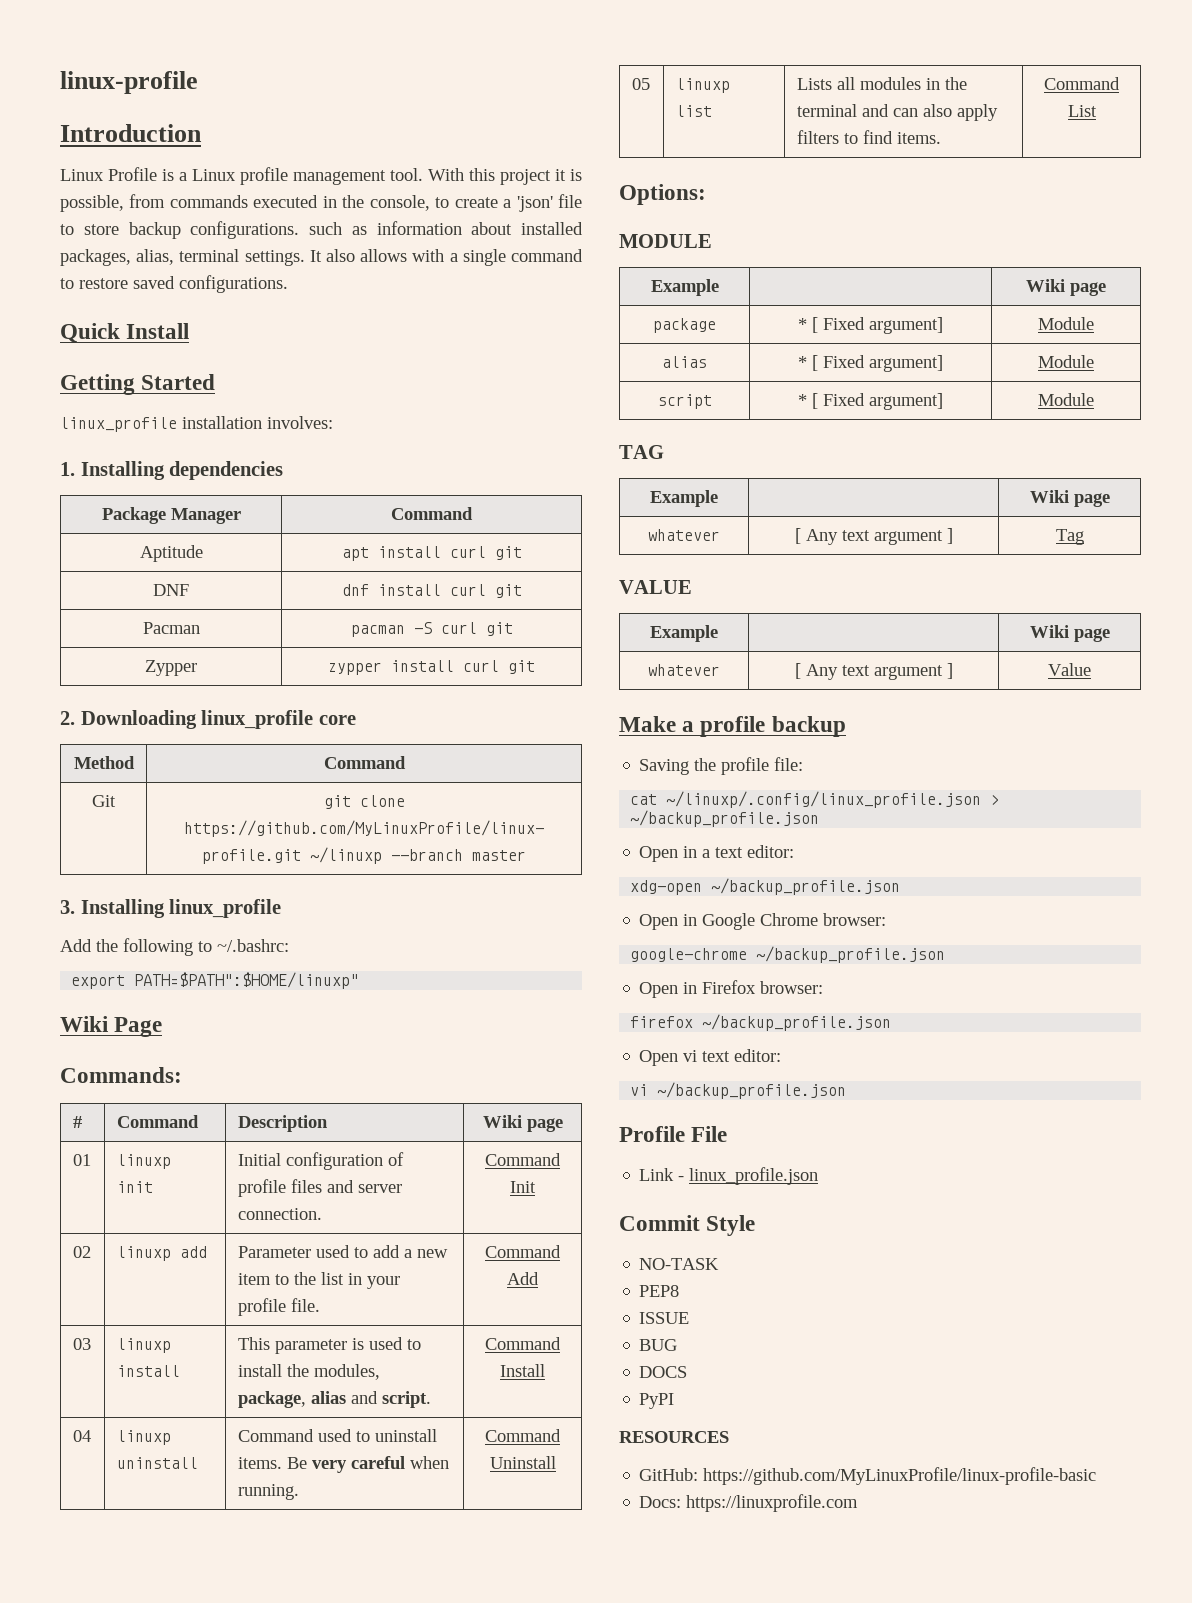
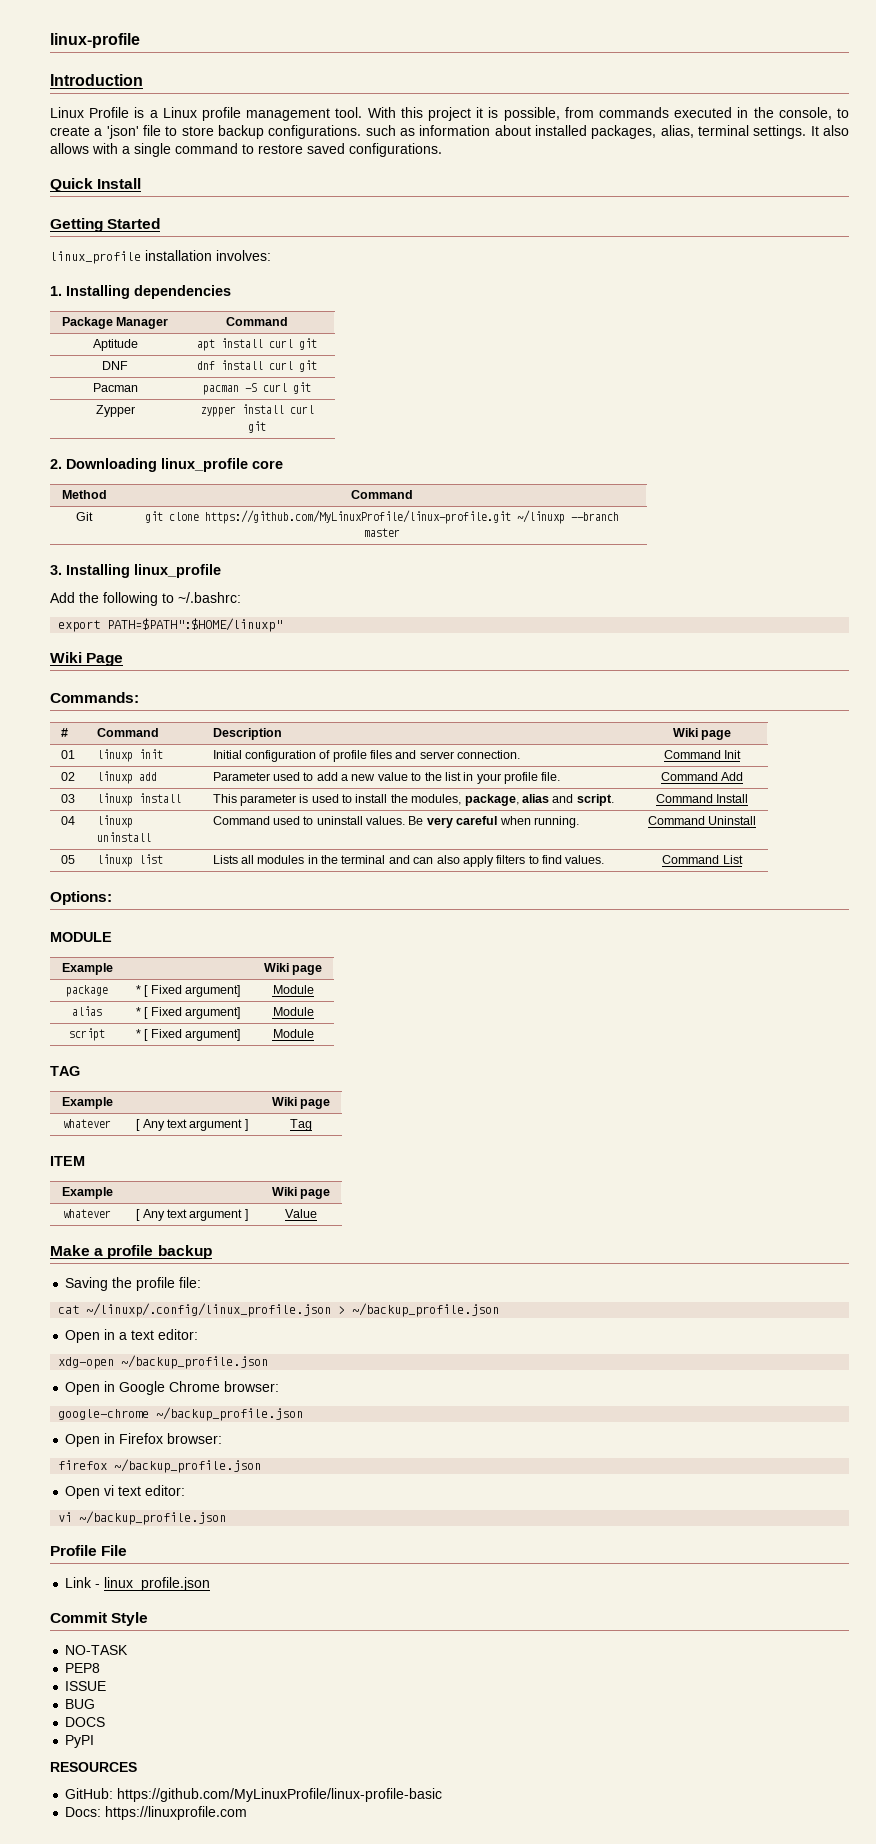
- 02 | linuxp add | Parameter used to add a new item to the list in your profile file. | Command Add
+ 02 | linuxp add | Parameter used to add a new value to the list in your profile file. | Command Add
- 04 | linuxp uninstall | Command used to uninstall items. Be very careful when running. | Command Uninstall
+ 04 | linuxp uninstall | Command used to uninstall values. Be very careful when running. | Command Uninstall
- 05 | linuxp list | Lists all modules in the terminal and can also apply filters to find items. | Command List
+ 05 | linuxp list | Lists all modules in the terminal and can also apply filters to find values. | Command List
- VALUE
+ ITEM

